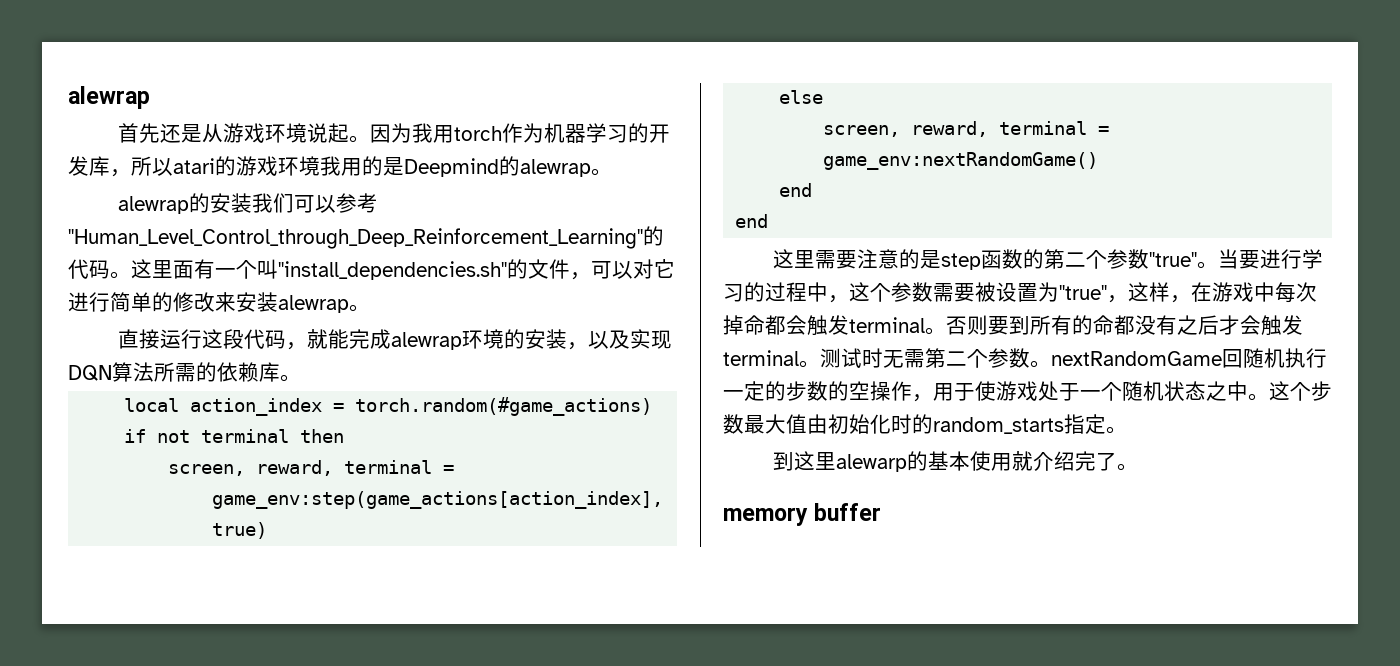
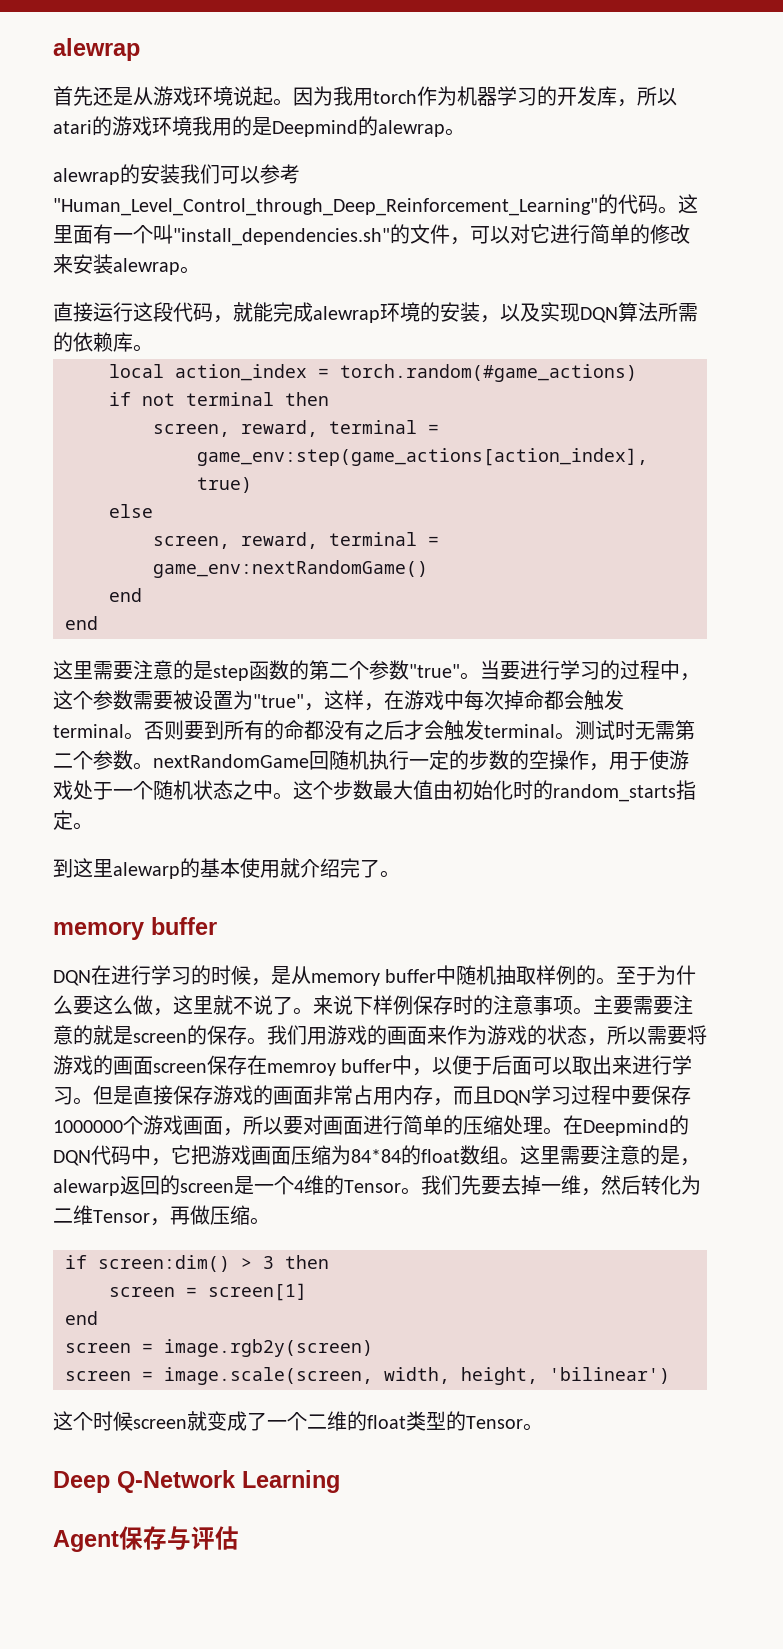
+ DQN在进行学习的时候，是从memory buffer中随机抽取样例的。至于为什么要这么做，这里就不说了。来说下样例保存时的注意事项。主要需要注意的就是screen的保存。我们用游戏的画面来作为游戏的状态，所以需要将游戏的画面screen保存在memroy buffer中，以便于后面可以取出来进行学习。但是直接保存游戏的画面非常占用内存，而且DQN学习过程中要保存1000000个游戏画面，所以要对画面进行简单的压缩处理。在Deepmind的DQN代码中，它把游戏画面压缩为84*84的float数组。这里需要注意的是，alewarp返回的screen是一个4维的Tensor。我们先要去掉一维，然后转化为二维Tensor，再做压缩。
+ if screen:dim() > 3 then
+ screen = screen[1]
+ end
+ screen = image.rgb2y(screen)
+ screen = image.scale(screen, width, height, 'bilinear')
+ 这个时候screen就变成了一个二维的float类型的Tensor。
+ Deep Q-Network Learning
+ Agent保存与评估

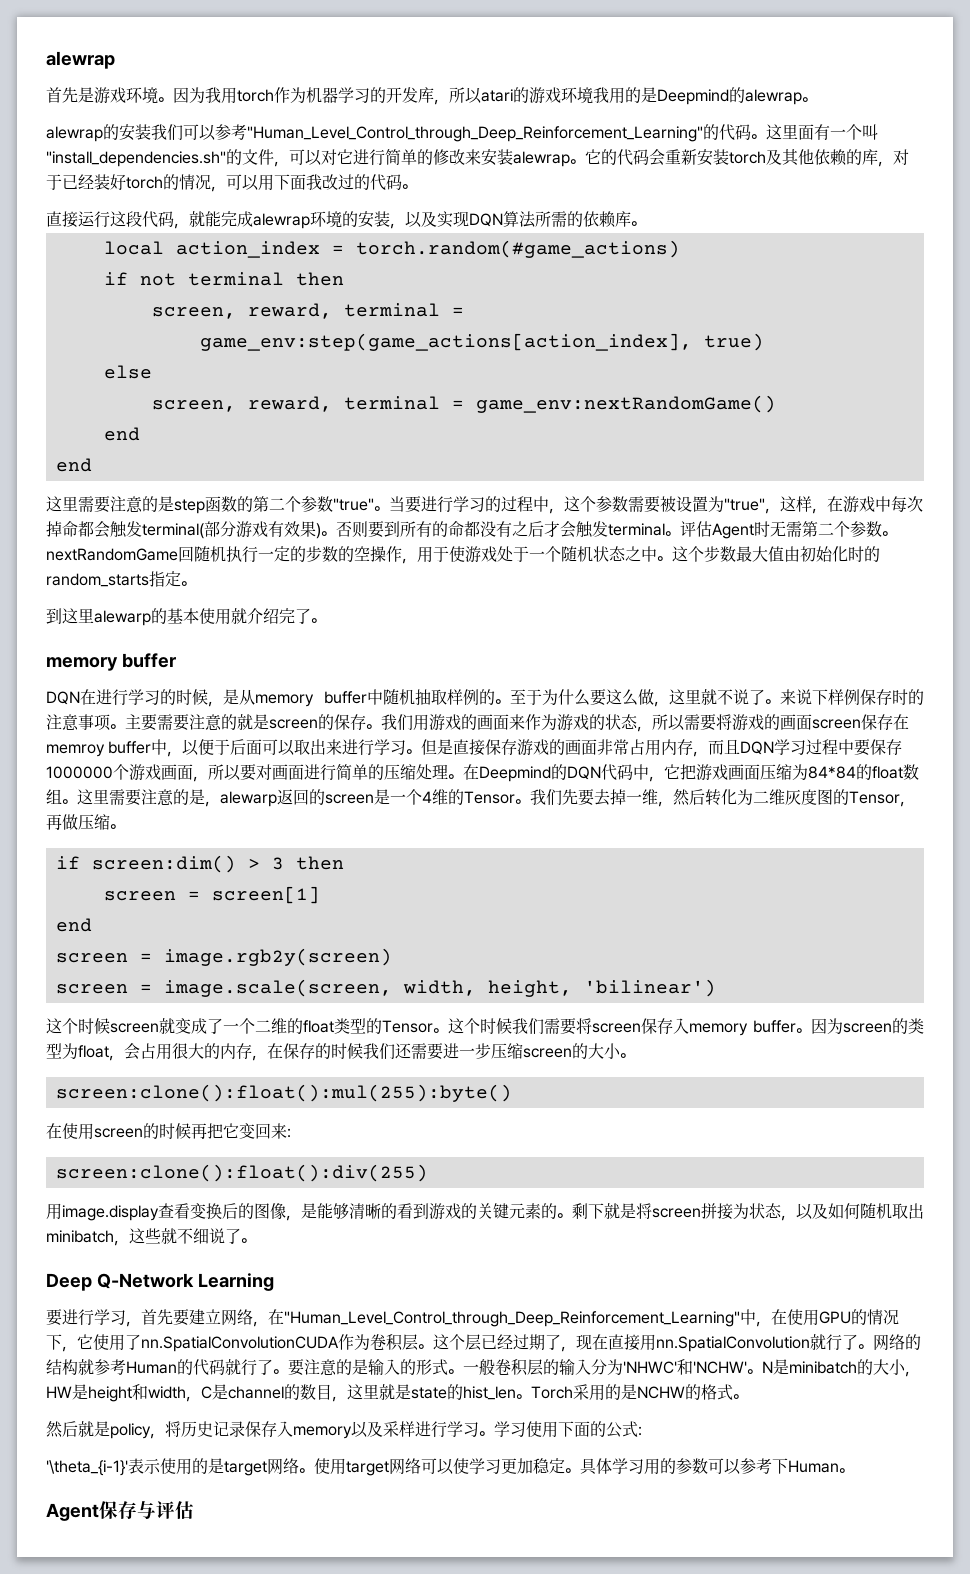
- 首先还是从游戏环境说起。
+ 首先是游戏环境。
+ 它的代码会重新安装torch及其他依赖的库，对于已经装好torch的情况，可以用下面我改过的代码。
- 当要进行学习的过程中，这个参数需要被设置为"true"，这样，在游戏中每次掉命都会触发terminal。
+ 当要进行学习的过程中，这个参数需要被设置为"true"，这样，在游戏中每次掉命都会触发terminal(部分游戏有效果)。
- 测试时无需第二个参数。nextRandomGame回随机执行一定的步数的空操作，用于使游戏处于一个随机状态之中。
+ 评估Agent时无需第二个参数。nextRandomGame回随机执行一定的步数的空操作，用于使游戏处于一个随机状态之中。
- 我们先要去掉一维，然后转化为二维Tensor，再做压缩。
+ 我们先要去掉一维，然后转化为二维灰度图的Tensor，再做压缩。
- 这个时候screen就变成了一个二维的float类型的Tensor。
+ 这个时候screen就变成了一个二维的float类型的Tensor。这个时候我们需要将screen保存入memory buffer。因为screen的类型为float，会占用很大的内存，在保存的时候我们还需要进一步压缩screen的大小。
+ screen:clone():float():mul(255):byte()
+ 在使用screen的时候再把它变回来:
+ screen:clone():float():div(255)
+ 用image.display查看变换后的图像，是能够清晰的看到游戏的关键元素的。剩下就是将screen拼接为状态，以及如何随机取出minibatch，这些就不细说了。
  Deep Q-Network Learning
+ 要进行学习，首先要建立网络，在"Human_Level_Control_through_Deep_Reinforcement_Learning"中，在使用GPU的情况下，它使用了nn.SpatialConvolutionCUDA作为卷积层。这个层已经过期了，现在直接用nn.SpatialConvolution就行了。网络的结构就参考Human的代码就行了。要注意的是输入的形式。一般卷积层的输入分为'NHWC'和'NCHW'。N是minibatch的大小，HW是height和width，C是channel的数目，这里就是state的hist_len。Torch采用的是NCHW的格式。
+ 然后就是policy，将历史记录保存入memory以及采样进行学习。学习使用下面的公式:
+ '\theta_{i-1}'表示使用的是target网络。使用target网络可以使学习更加稳定。具体学习用的参数可以参考下Human。

